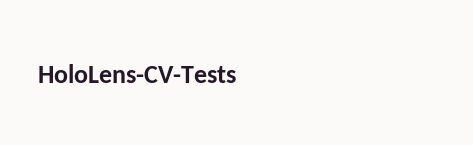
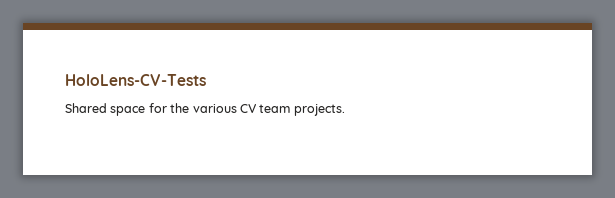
+ Shared space for the various CV team projects.

